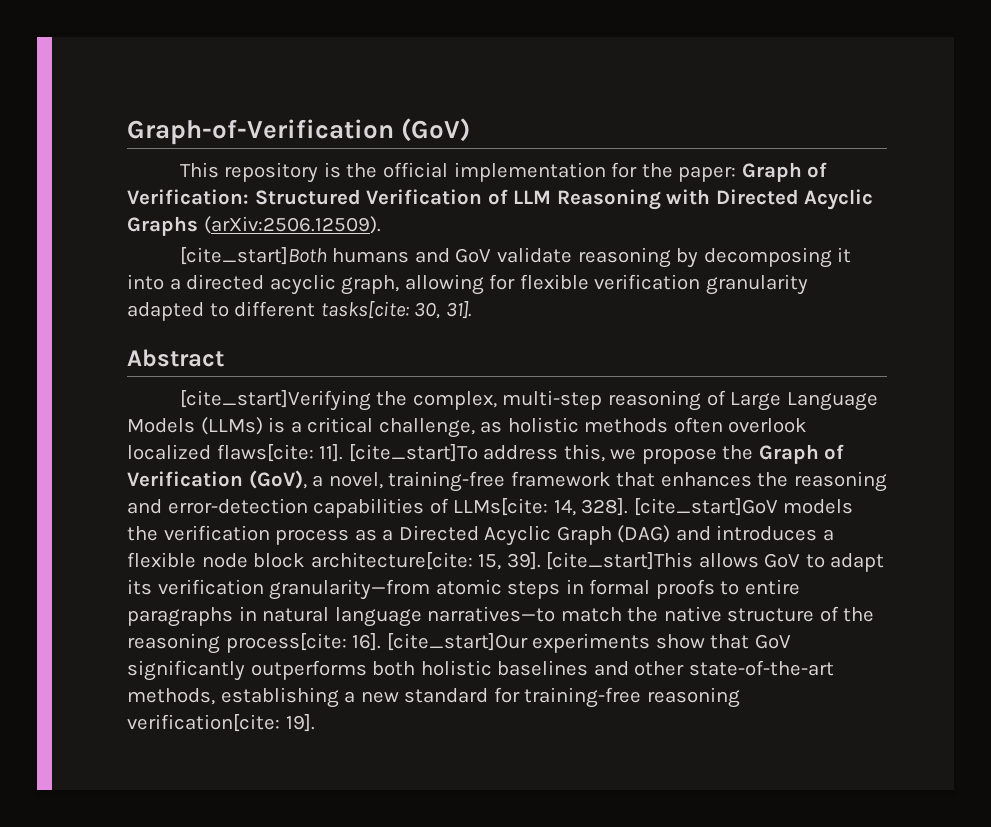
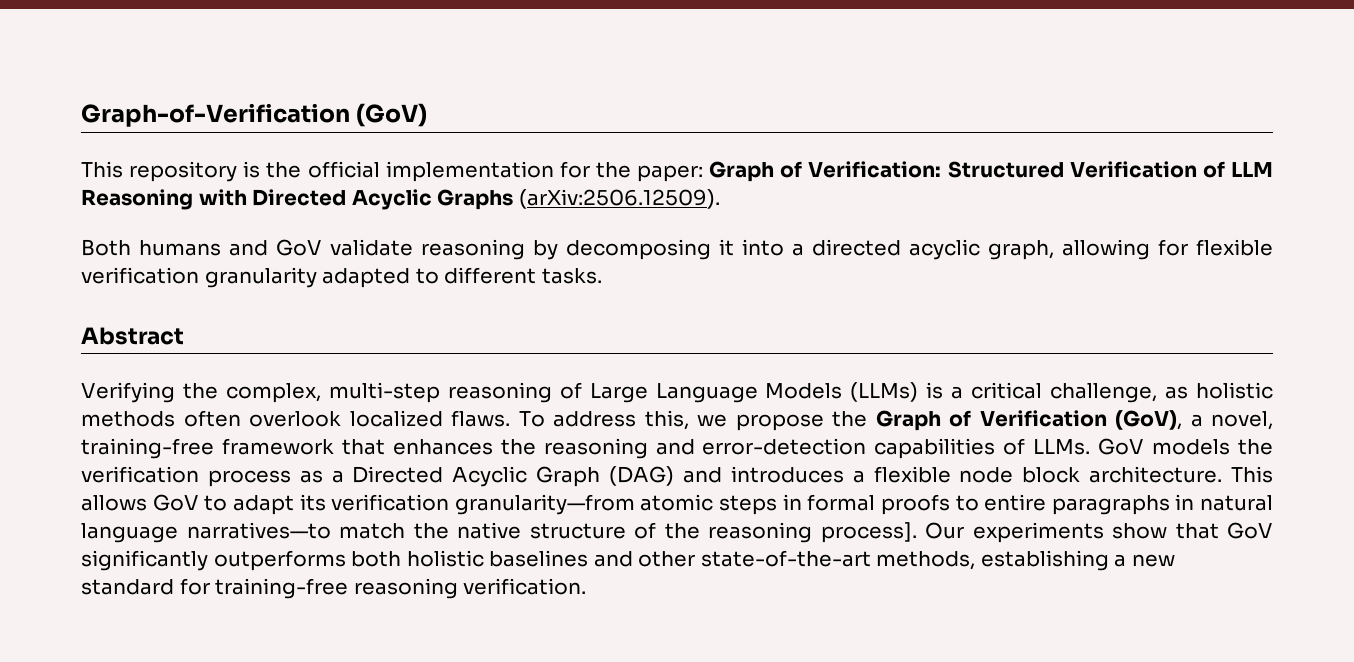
- [cite_start]Both humans and GoV validate reasoning by decomposing it into a directed acyclic graph, allowing for flexible verification granularity adapted to different tasks[cite: 30, 31].
+ Both humans and GoV validate reasoning by decomposing it into a directed acyclic graph, allowing for flexible verification granularity adapted to different tasks.
- [cite_start]Verifying the complex, multi-step reasoning of Large Language Models (LLMs) is a critical challenge, as holistic methods often overlook localized flaws[cite: 11]. [cite_start]To address this, we propose the Graph of Verification (GoV), a novel, training-free framework that enhances the reasoning and error-detection capabilities of LLMs[cite: 14, 328]. [cite_start]GoV models the verification process as a Directed Acyclic Graph (DAG) and introduces a flexible node block architecture[cite: 15, 39]. [cite_start]This allows GoV to adapt its verification granularity—from atomic steps in formal proofs to entire paragraphs in natural language narratives—to match the native structure of the reasoning process[cite: 16]. [cite_start]Our experiments show that GoV significantly outperforms both holistic baselines and other state-of-the-art methods, establishing a new standard for training-free reasoning verification[cite: 19].
+ Verifying the complex, multi-step reasoning of Large Language Models (LLMs) is a critical challenge, as holistic methods often overlook localized flaws. To address this, we propose the Graph of Verification (GoV), a novel, training-free framework that enhances the reasoning and error-detection capabilities of LLMs. GoV models the verification process as a Directed Acyclic Graph (DAG) and introduces a flexible node block architecture. This allows GoV to adapt its verification granularity—from atomic steps in formal proofs to entire paragraphs in natural language narratives—to match the native structure of the reasoning process]. Our experiments show that GoV significantly outperforms both holistic baselines and other state-of-the-art methods, establishing a new standard for training-free reasoning verification.

